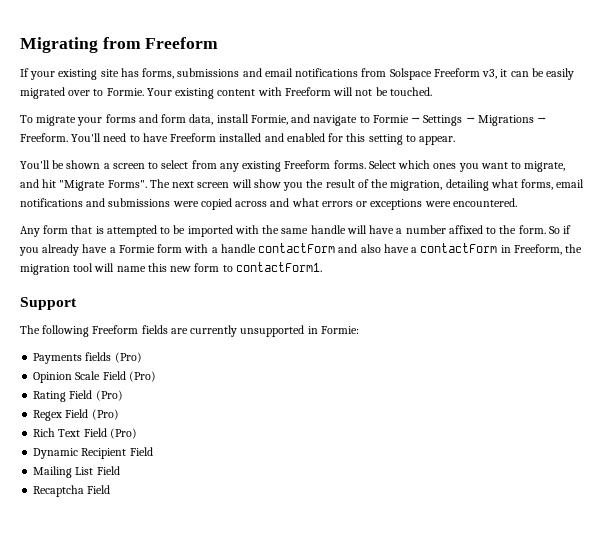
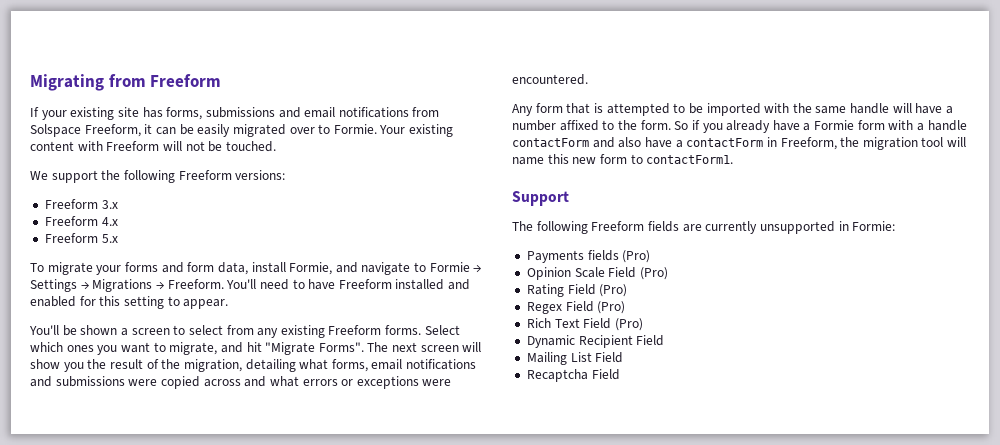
- If your existing site has forms, submissions and email notifications from Solspace Freeform v3, it can be easily migrated over to Formie.
+ If your existing site has forms, submissions and email notifications from Solspace Freeform, it can be easily migrated over to Formie.
+ We support the following Freeform versions:
+ Freeform 3.x
+ Freeform 4.x
+ Freeform 5.x

